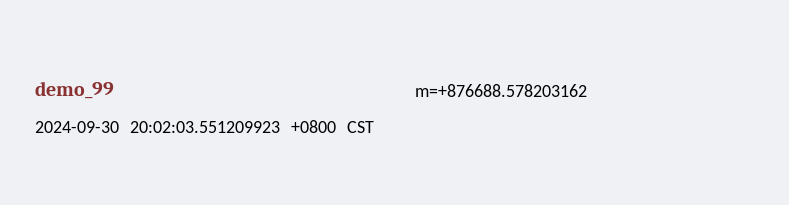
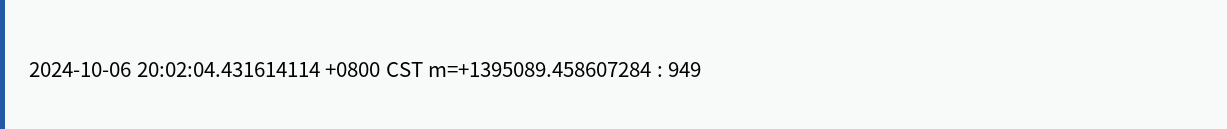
- demo_99
- 2024-09-30 20:02:03.551209923 +0800 CST m=+876688.578203162
+ 2024-10-06 20:02:04.431614114 +0800 CST m=+1395089.458607284 : 949

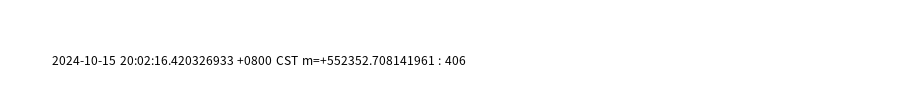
- 2024-10-06 20:02:04.431614114 +0800 CST m=+1395089.458607284 : 949
+ 2024-10-15 20:02:16.420326933 +0800 CST m=+552352.708141961 : 406

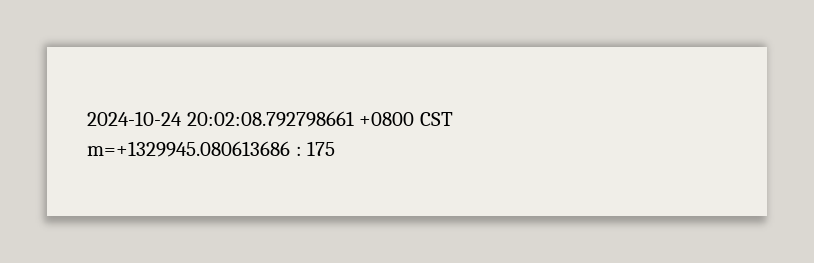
- 2024-10-15 20:02:16.420326933 +0800 CST m=+552352.708141961 : 406
+ 2024-10-24 20:02:08.792798661 +0800 CST m=+1329945.080613686 : 175

